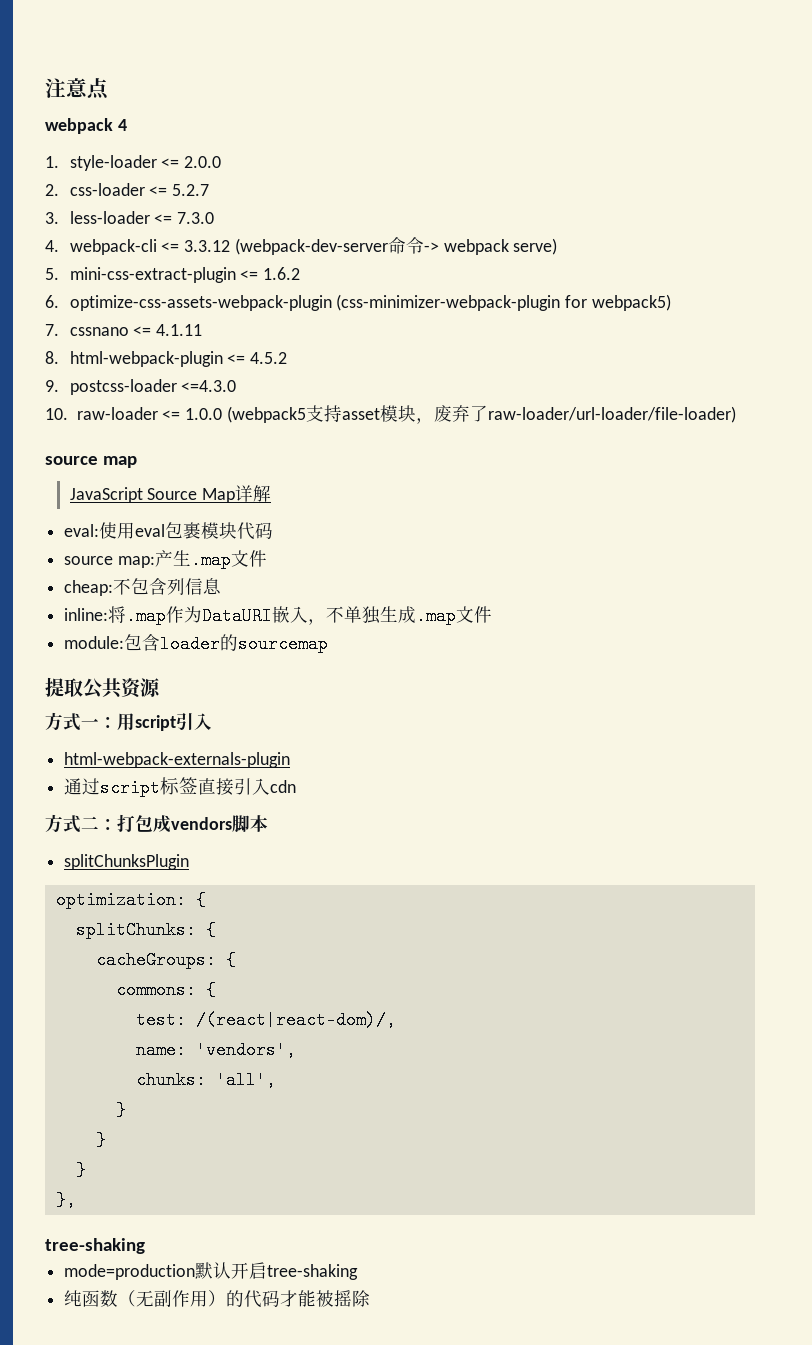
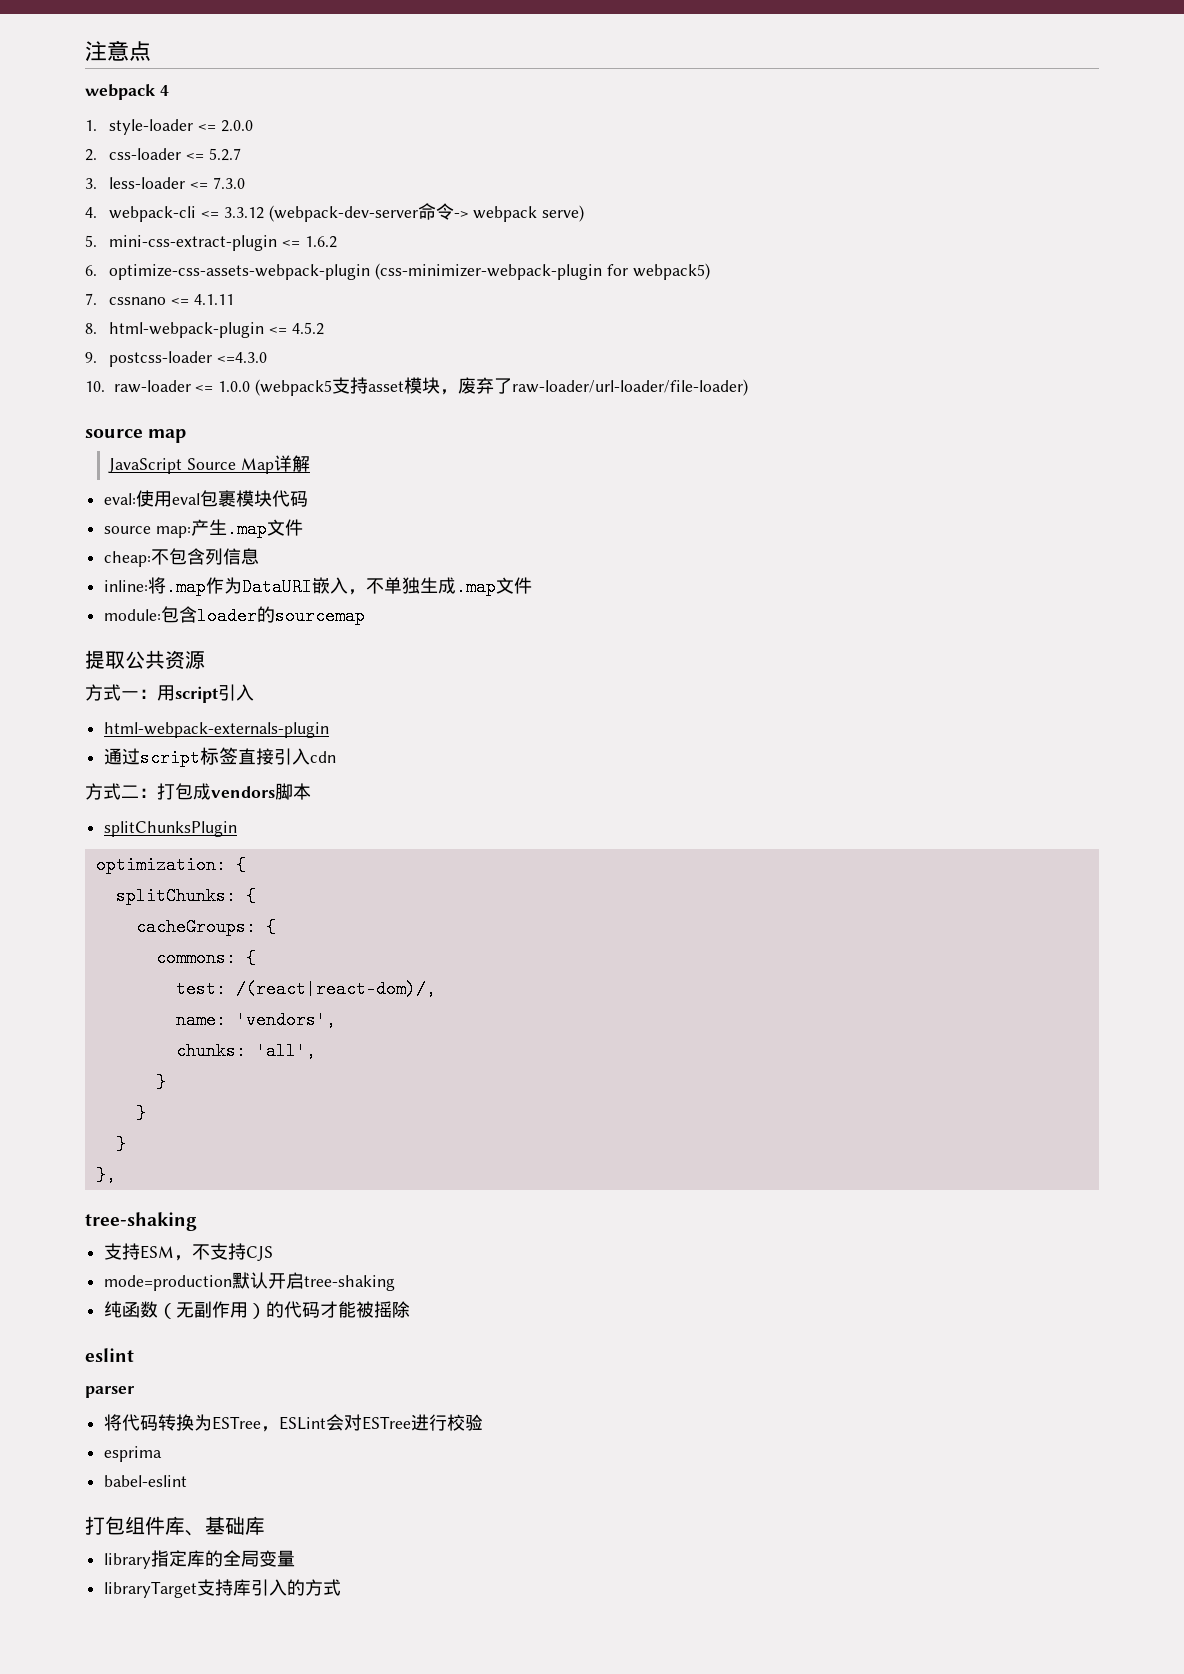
+ 支持ESM，不支持CJS
+ eslint
+ parser
+ 将代码转换为ESTree，ESLint会对ESTree进行校验
+ esprima
+ babel-eslint
+ 打包组件库、基础库
+ library指定库的全局变量
+ libraryTarget支持库引入的方式

